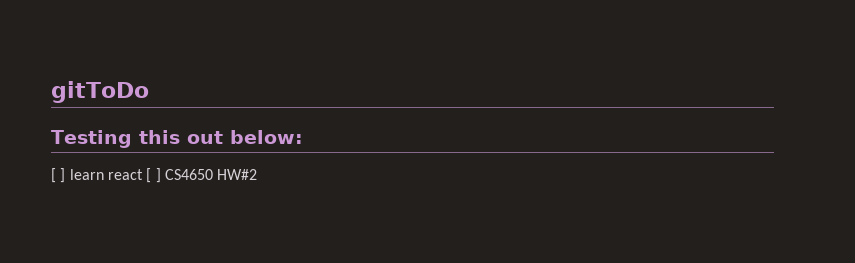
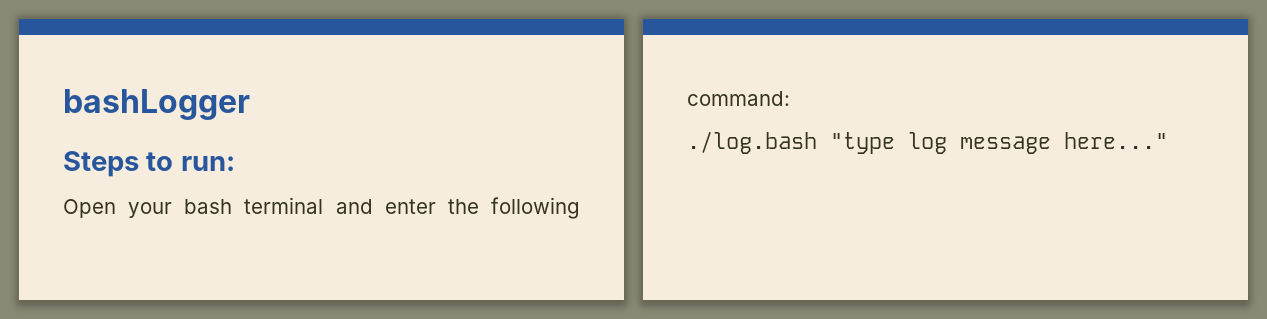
- gitToDo
- Testing this out below:
- [ ] learn react [ ] CS4650 HW#2
+ bashLogger
+ Steps to run:
+ Open your bash terminal and enter the following command:
+ ./log.bash "type log message here..."

